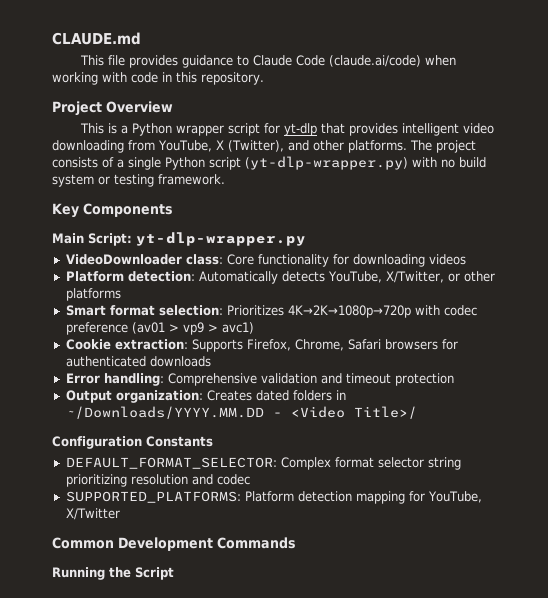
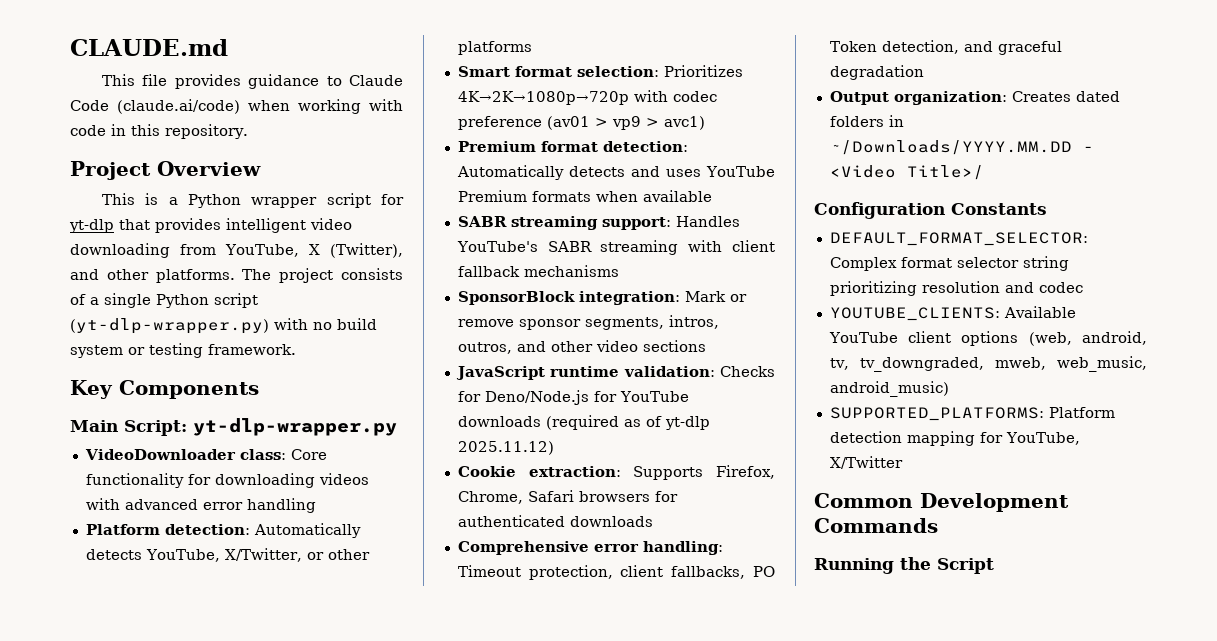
- VideoDownloader class: Core functionality for downloading videos
+ VideoDownloader class: Core functionality for downloading videos with advanced error handling
+ Premium format detection: Automatically detects and uses YouTube Premium formats when available
+ SABR streaming support: Handles YouTube's SABR streaming with client fallback mechanisms
+ SponsorBlock integration: Mark or remove sponsor segments, intros, outros, and other video sections
+ JavaScript runtime validation: Checks for Deno/Node.js for YouTube downloads (required as of yt-dlp 2025.11.12)
- Error handling: Comprehensive validation and timeout protection
+ Comprehensive error handling: Timeout protection, client fallbacks, PO Token detection, and graceful degradation
+ YOUTUBE_CLIENTS: Available YouTube client options (web, android, tv, tv_downgraded, mweb, web_music, android_music)

